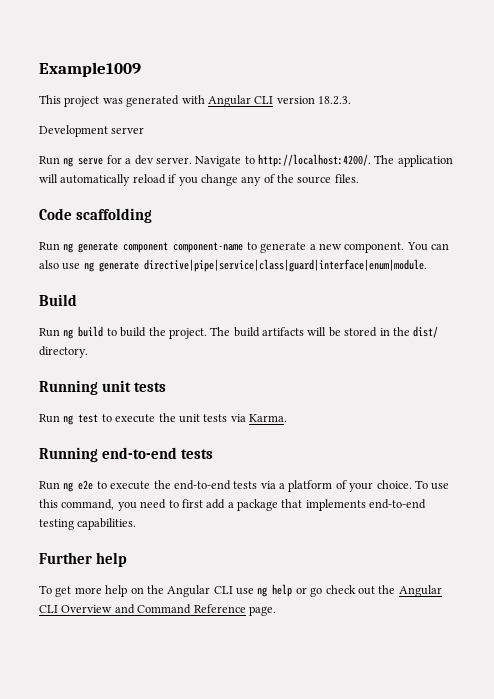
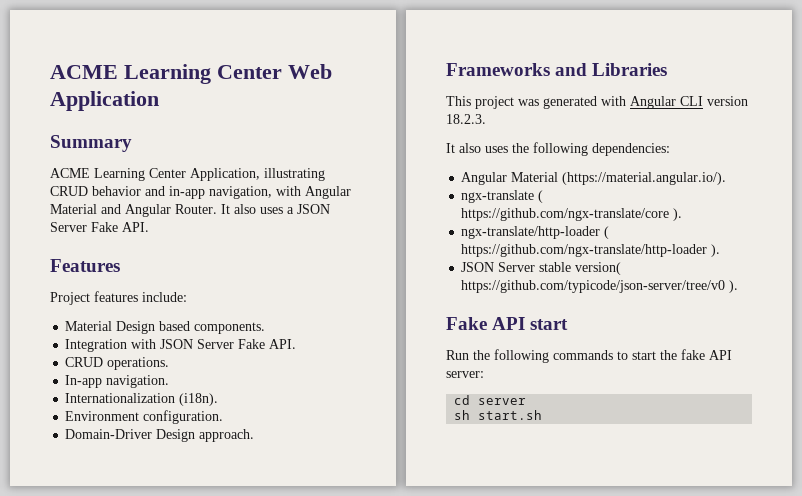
- Example1009
+ ACME Learning Center Web Application
+ Summary
+ ACME Learning Center Application, illustrating CRUD behavior and in-app navigation, with Angular Material and Angular Router. It also uses a JSON Server Fake API.
+ Features
+ Project features include:
+ Material Design based components.
+ Integration with JSON Server Fake API.
+ CRUD operations.
+ In-app navigation.
+ Internationalization (i18n).
+ Environment configuration.
+ Domain-Driver Design approach.
+ Frameworks and Libraries
- Development server
- Run ng serve for a dev server. Navigate to http://localhost:4200/. The application will automatically reload if you change any of the source files.
- Code scaffolding
- Run ng generate component component-name to generate a new component. You can also use ng generate directive|pipe|service|class|guard|interface|enum|module.
- Build
- Run ng build to build the project. The build artifacts will be stored in the dist/ directory.
- Running unit tests
- Run ng test to execute the unit tests via Karma.
- Running end-to-end tests
- Run ng e2e to execute the end-to-end tests via a platform of your choice. To use this command, you need to first add a package that implements end-to-end testing capabilities.
- Further help
- To get more help on the Angular CLI use ng help or go check out the Angular CLI Overview and Command Reference page.
+ It also uses the following dependencies:
+ Angular Material (https://material.angular.io/).
+ ngx-translate ( https://github.com/ngx-translate/core ).
+ ngx-translate/http-loader ( https://github.com/ngx-translate/http-loader ).
+ JSON Server stable version( https://github.com/typicode/json-server/tree/v0 ).
+ Fake API start
+ Run the following commands to start the fake API server:
+ cd server
+ sh start.sh

